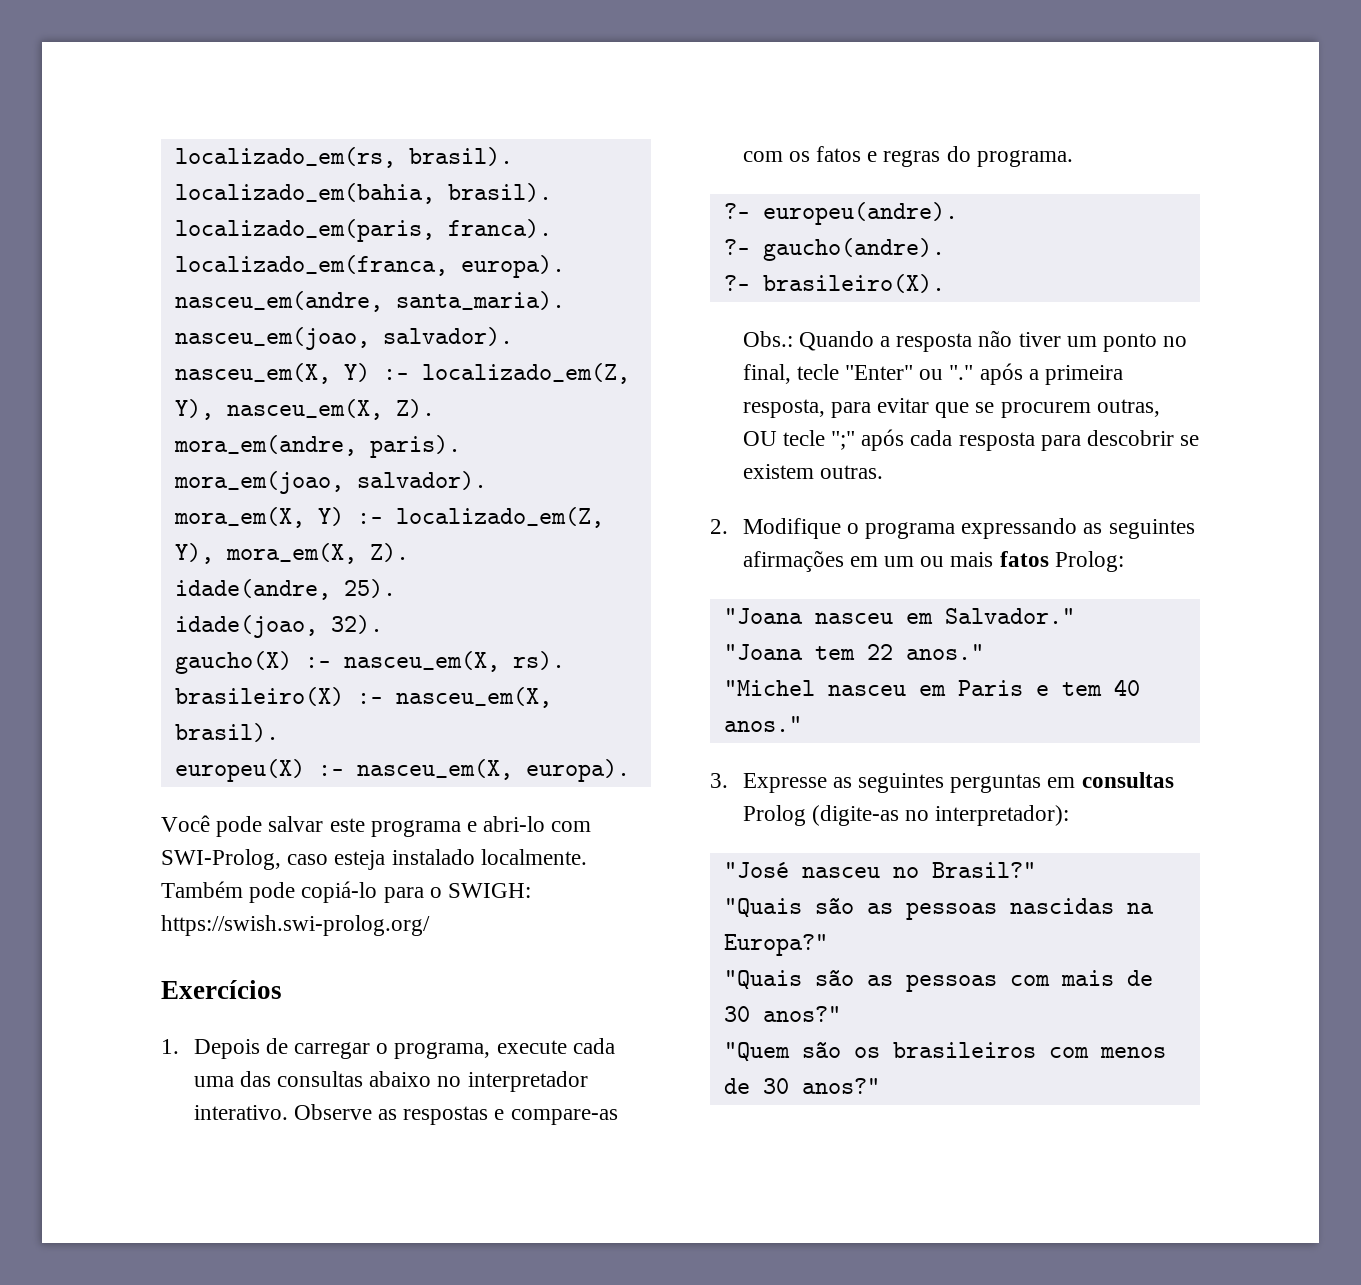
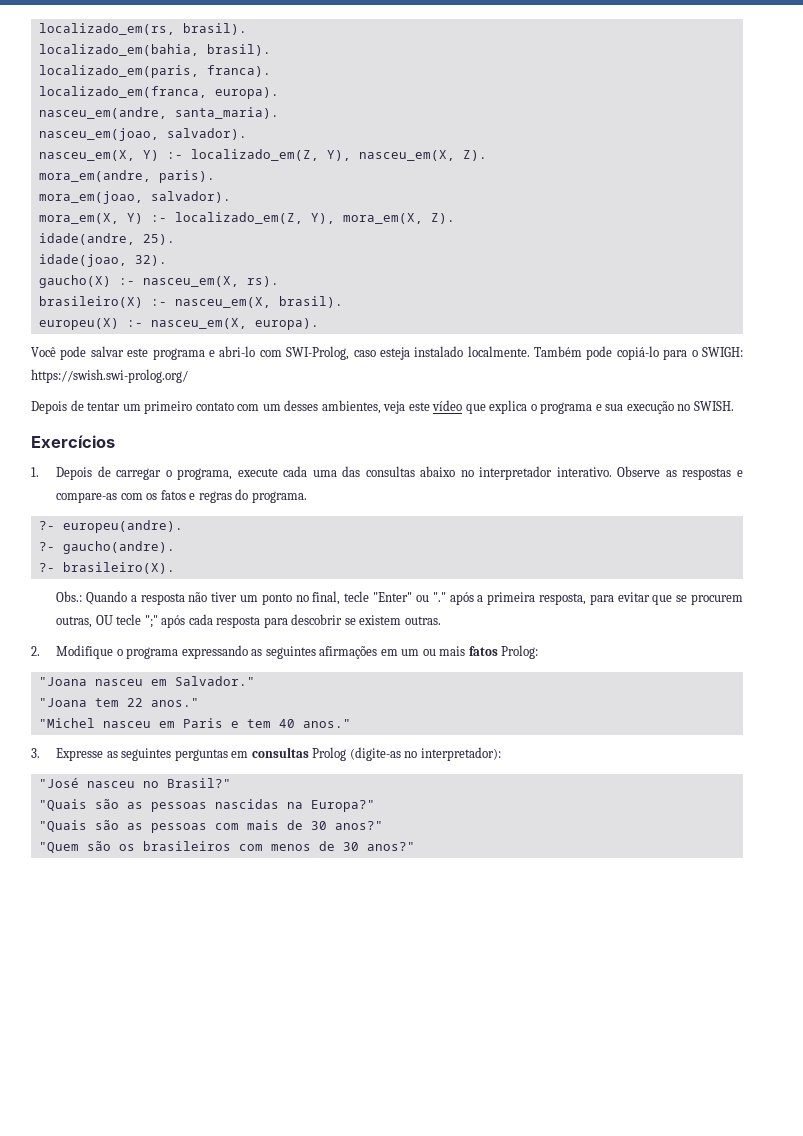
+ Depois de tentar um primeiro contato com um desses ambientes, veja este vídeo que explica o programa e sua execução no SWISH.

